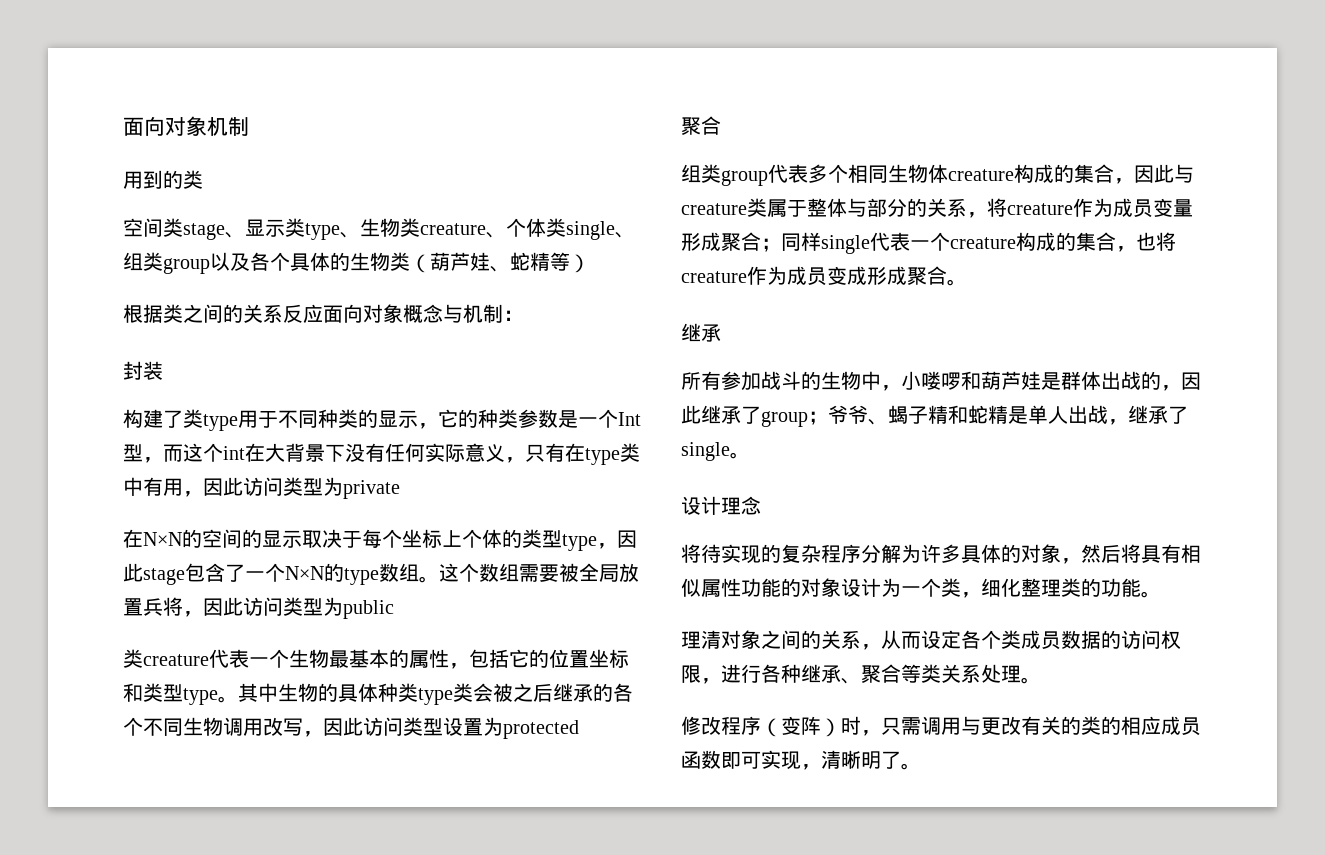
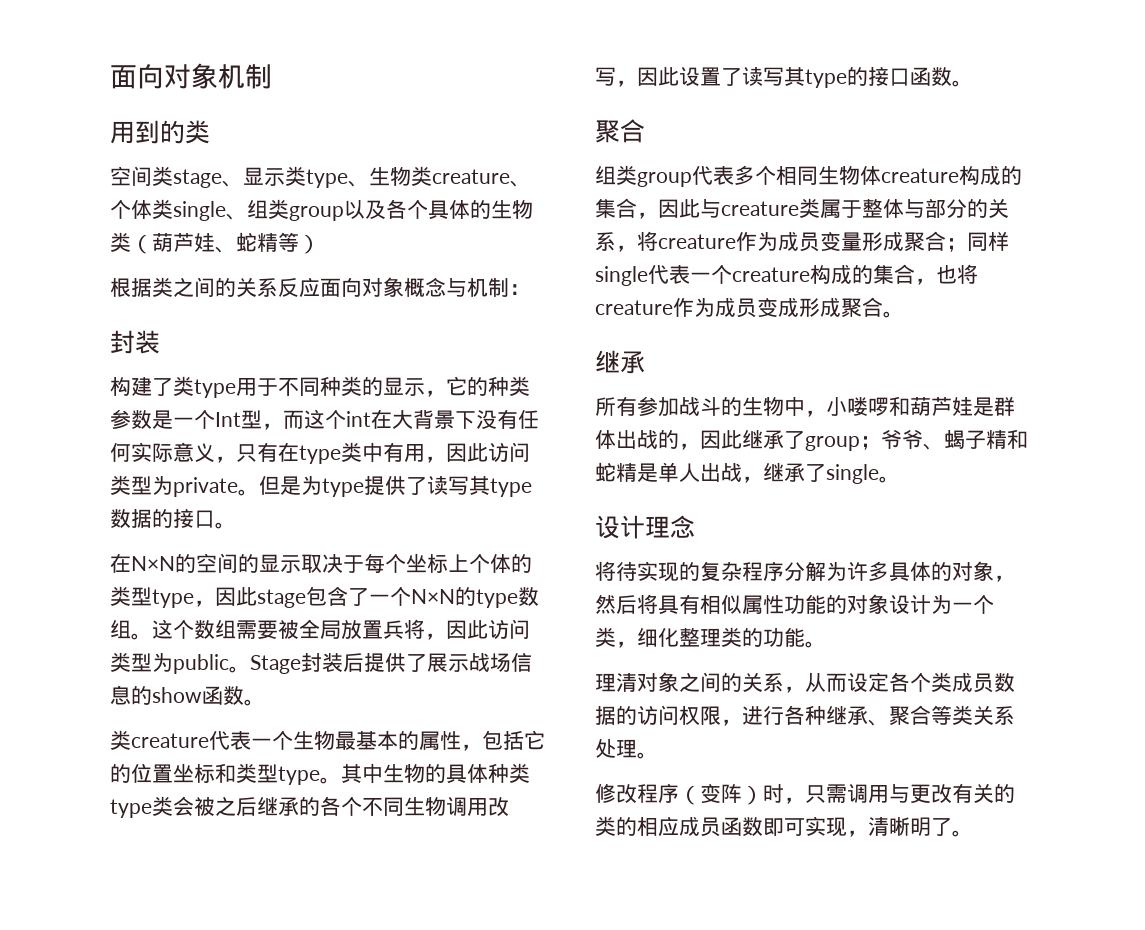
- 构建了类type用于不同种类的显示，它的种类参数是一个Int型，而这个int在大背景下没有任何实际意义，只有在type类中有用，因此访问类型为private
+ 构建了类type用于不同种类的显示，它的种类参数是一个Int型，而这个int在大背景下没有任何实际意义，只有在type类中有用，因此访问类型为private。但是为type提供了读写其type数据的接口。
- 这个数组需要被全局放置兵将，因此访问类型为public
+ 这个数组需要被全局放置兵将，因此访问类型为public。Stage封装后提供了展示战场信息的show函数。
- 其中生物的具体种类type类会被之后继承的各个不同生物调用改写，因此访问类型设置为protected
+ 其中生物的具体种类type类会被之后继承的各个不同生物调用改写，因此设置了读写其type的接口函数。

